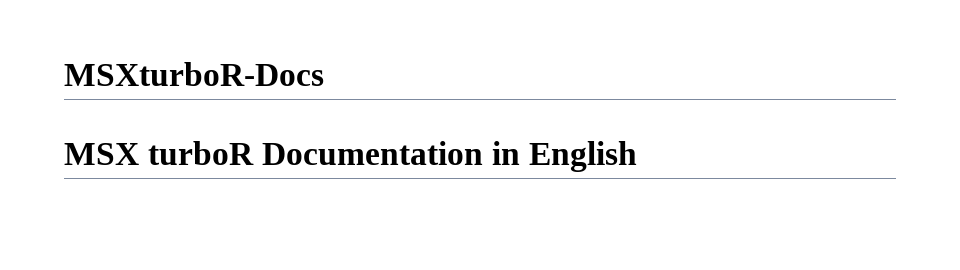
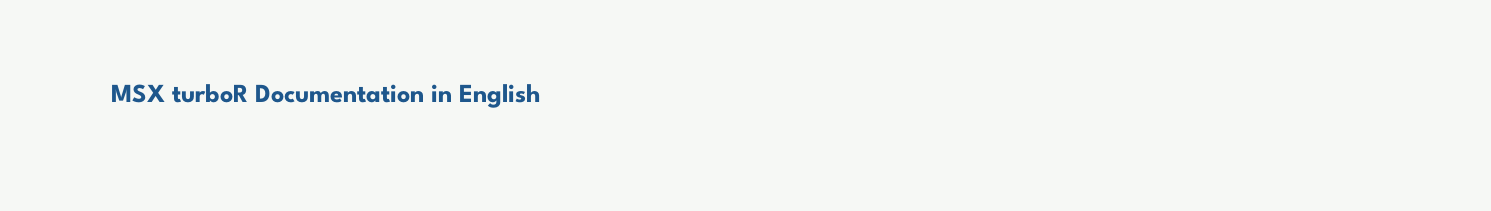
- MSXturboR-Docs

